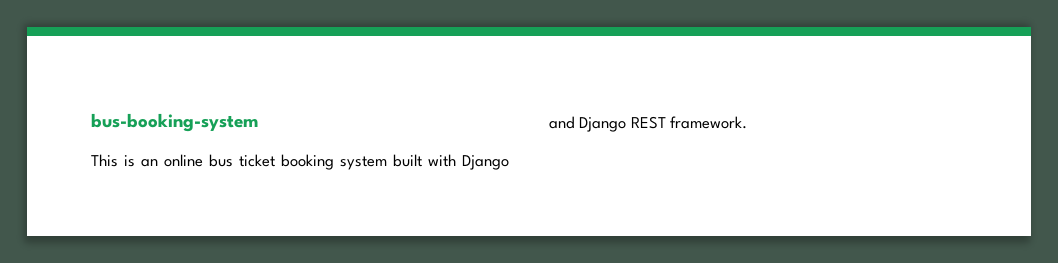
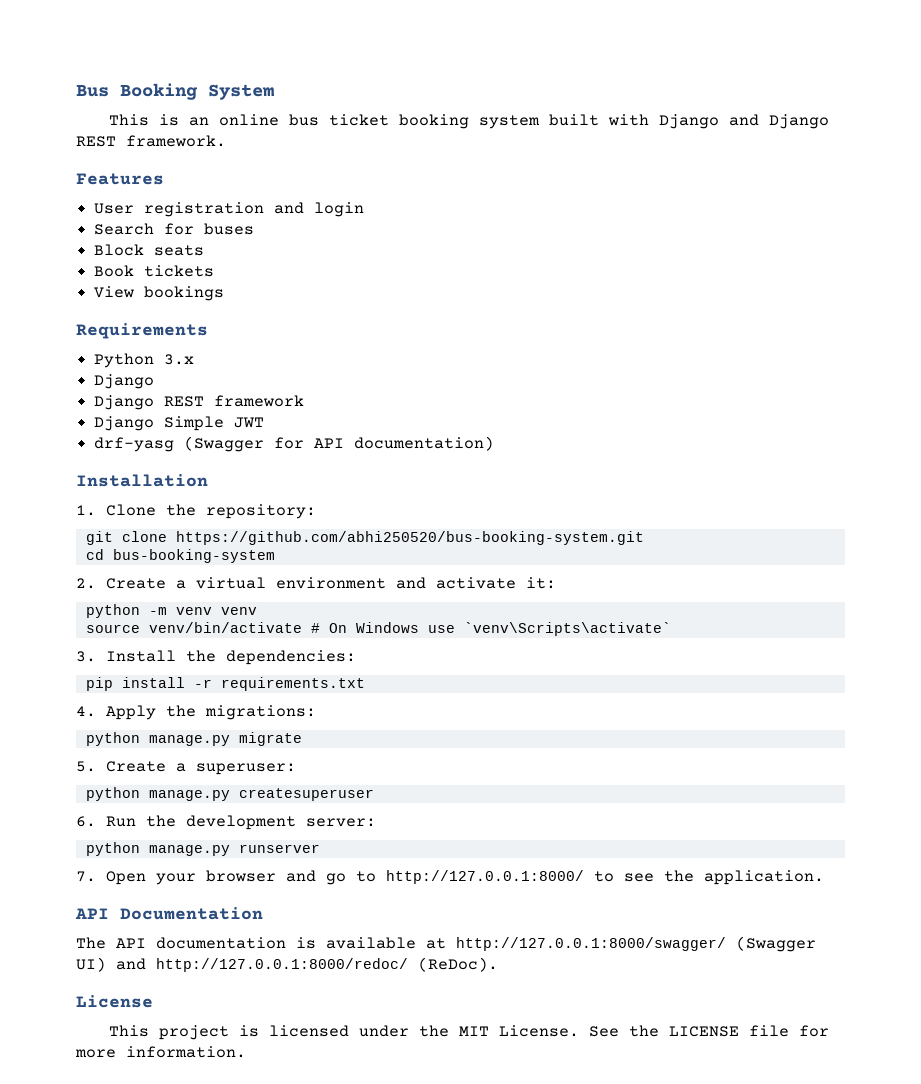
- bus-booking-system
+ Bus Booking System
+ Features
+ User registration and login
+ Search for buses
+ Block seats
+ Book tickets
+ View bookings
+ Requirements
+ Python 3.x
+ Django
+ Django REST framework
+ Django Simple JWT
+ drf-yasg (Swagger for API documentation)
+ Installation
+ 1. Clone the repository:
+ git clone https://github.com/abhi250520/bus-booking-system.git
+ cd bus-booking-system
+ 2. Create a virtual environment and activate it:
+ python -m venv venv
+ source venv/bin/activate # On Windows use `venv\Scripts\activate`
+ 3. Install the dependencies:
+ pip install -r requirements.txt
+ 4. Apply the migrations:
+ python manage.py migrate
+ 5. Create a superuser:
+ python manage.py createsuperuser
+ 6. Run the development server:
+ python manage.py runserver
+ 7. Open your browser and go to http://127.0.0.1:8000/ to see the application.
+ API Documentation
+ The API documentation is available at http://127.0.0.1:8000/swagger/ (Swagger UI) and http://127.0.0.1:8000/redoc/ (ReDoc).
+ License
+ This project is licensed under the MIT License. See the LICENSE file for more information.

